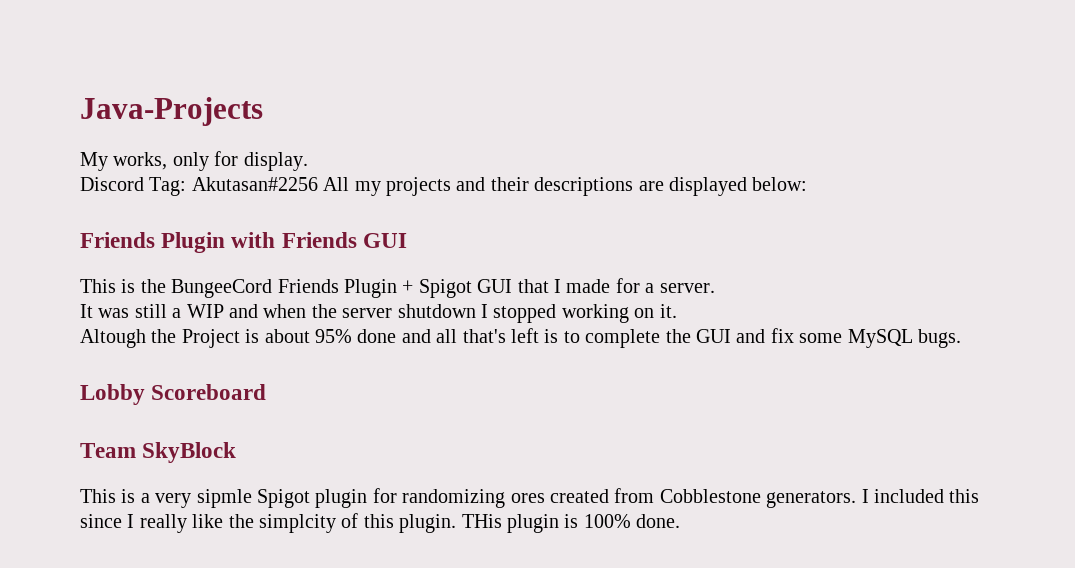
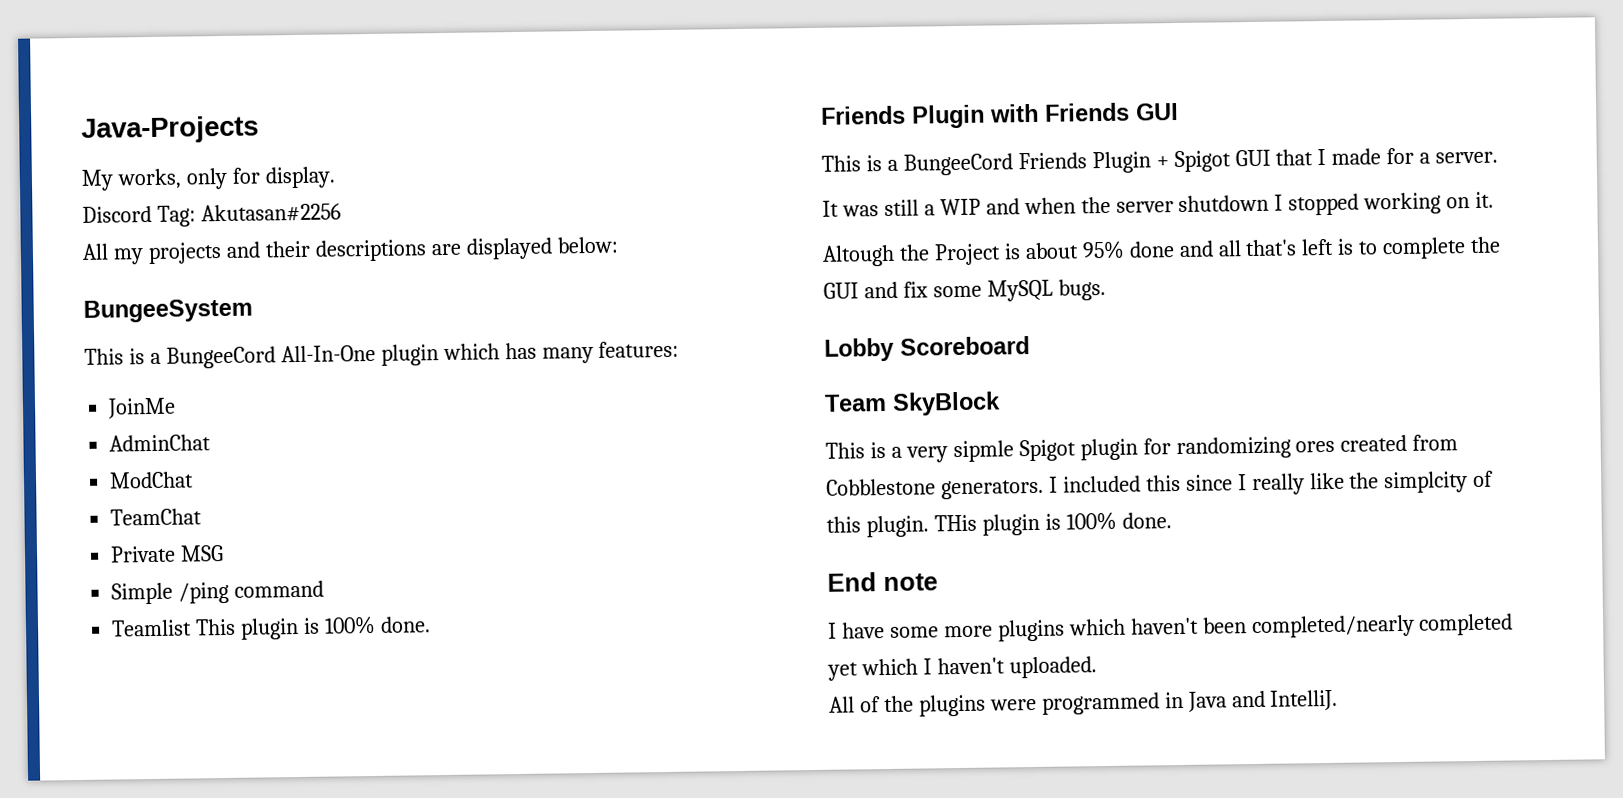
- Discord Tag: Akutasan#2256 All my projects and their descriptions are displayed below:
+ Discord Tag: Akutasan#2256
+ All my projects and their descriptions are displayed below:
+ BungeeSystem
+ This is a BungeeCord All-In-One plugin which has many features:
+ JoinMe
+ AdminChat
+ ModChat
+ TeamChat
+ Private MSG
+ Simple /ping command
+ Teamlist This plugin is 100% done.
- This is the BungeeCord Friends Plugin + Spigot GUI that I made for a server.
+ This is a BungeeCord Friends Plugin + Spigot GUI that I made for a server.
+ End note
+ I have some more plugins which haven't been completed/nearly completed yet which I haven't uploaded.
+ All of the plugins were programmed in Java and IntelliJ.

